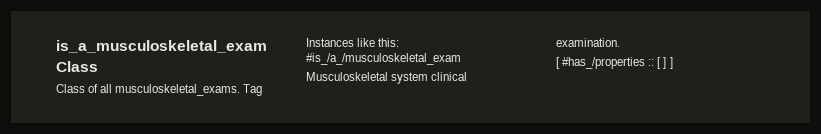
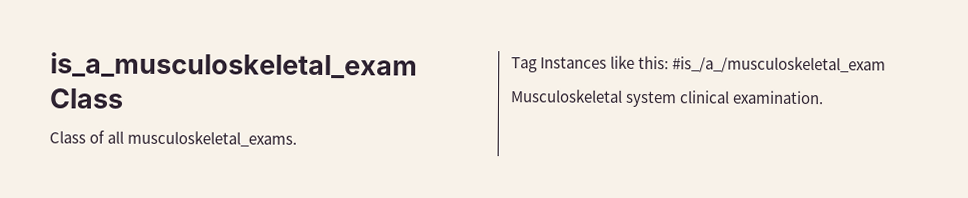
- Class of all musculoskeletal_exams. Tag Instances like this: #is_/a_/musculoskeletal_exam
+ Class of all musculoskeletal_exams.
+ Tag Instances like this: #is_/a_/musculoskeletal_exam
- [ #has_/properties :: [ ] ]

